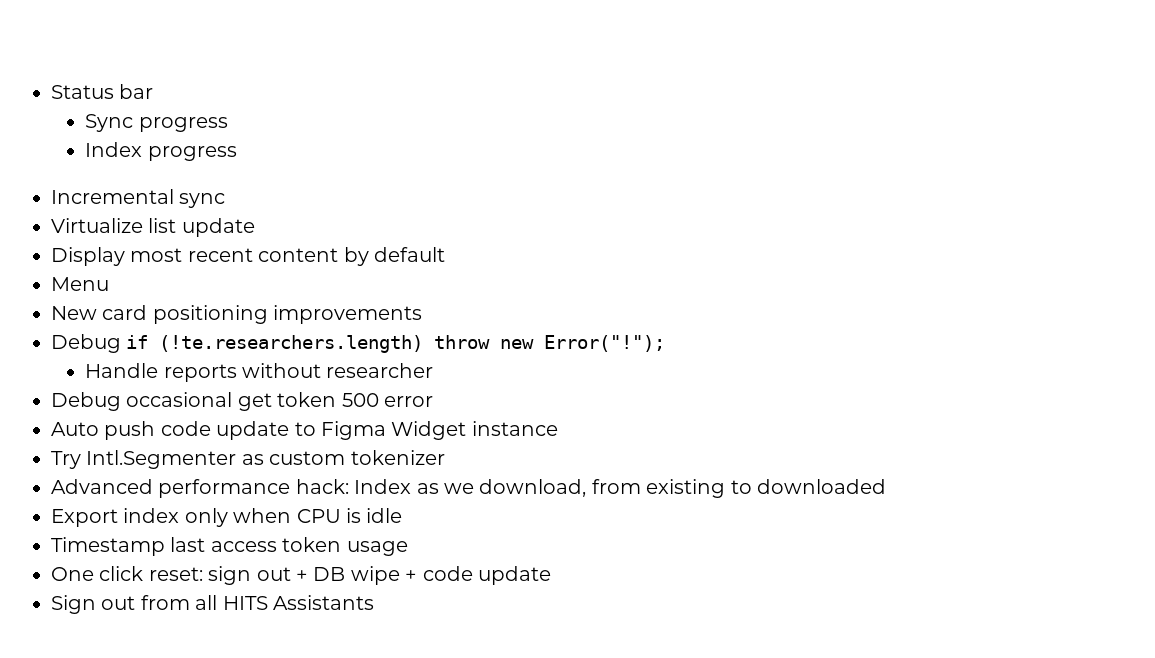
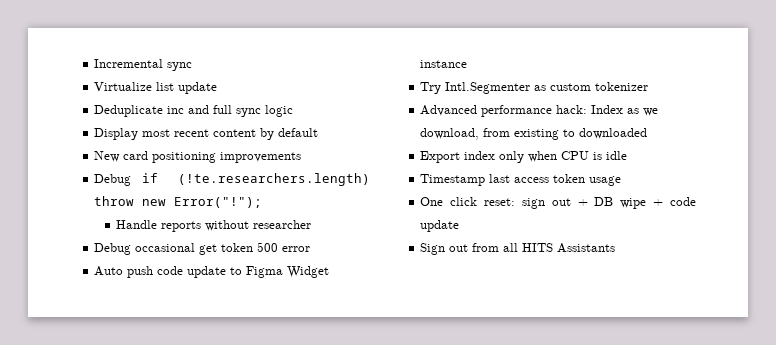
- Status bar
- Sync progress
- Index progress
+ Deduplicate inc and full sync logic
- Menu

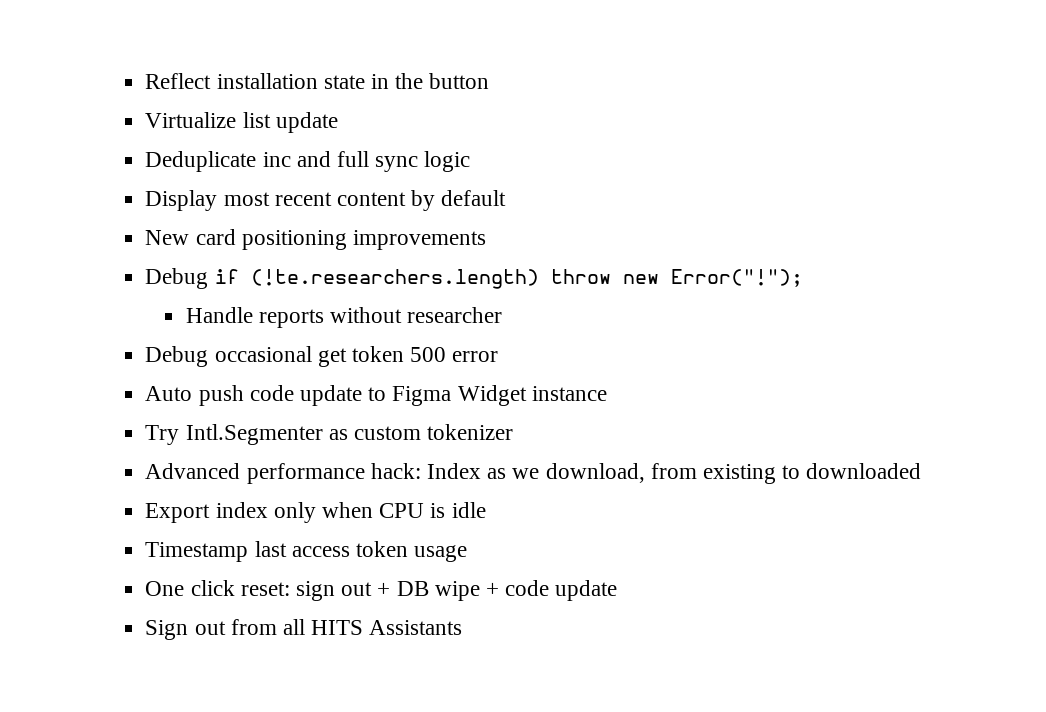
- Incremental sync
+ Reflect installation state in the button

